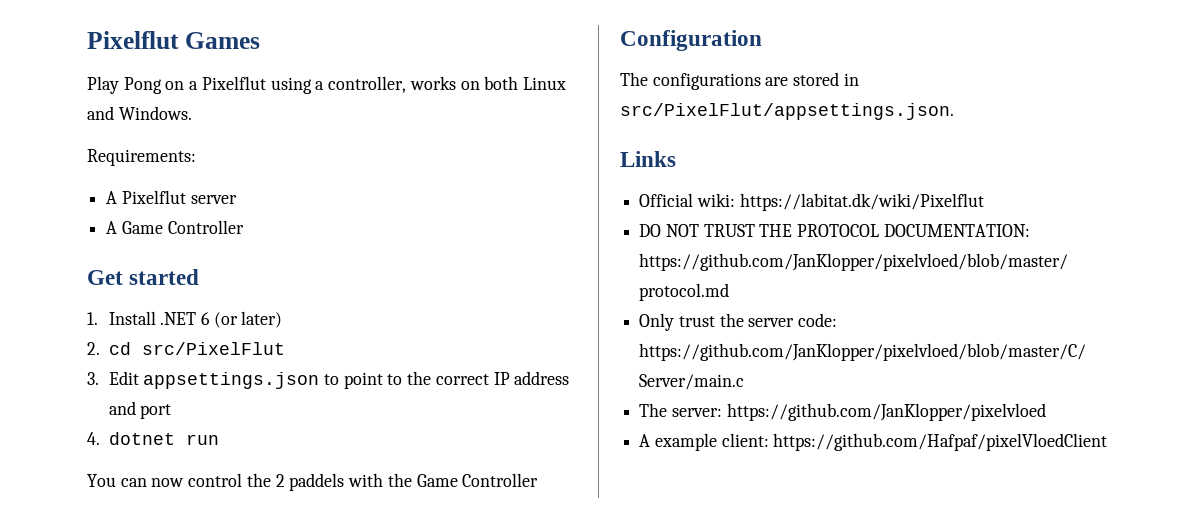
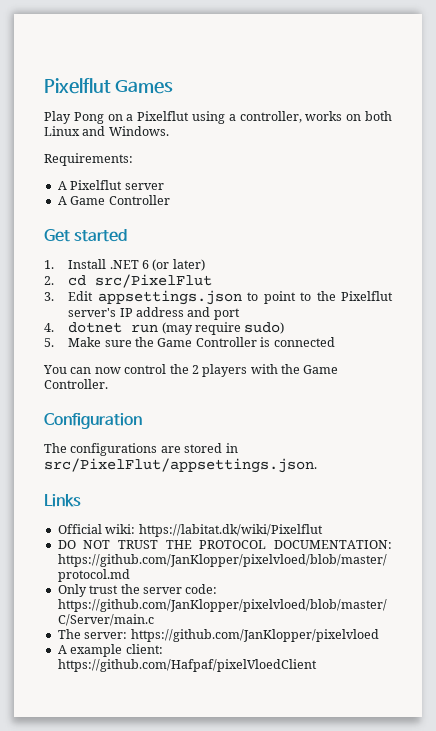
- 3. Edit appsettings.json to point to the correct IP address and port
+ 3. Edit appsettings.json to point to the Pixelflut server's IP address and port
- 4. dotnet run
+ 4. dotnet run (may require sudo)
+ 5. Make sure the Game Controller is connected
- You can now control the 2 paddels with the Game Controller
+ You can now control the 2 players with the Game Controller.

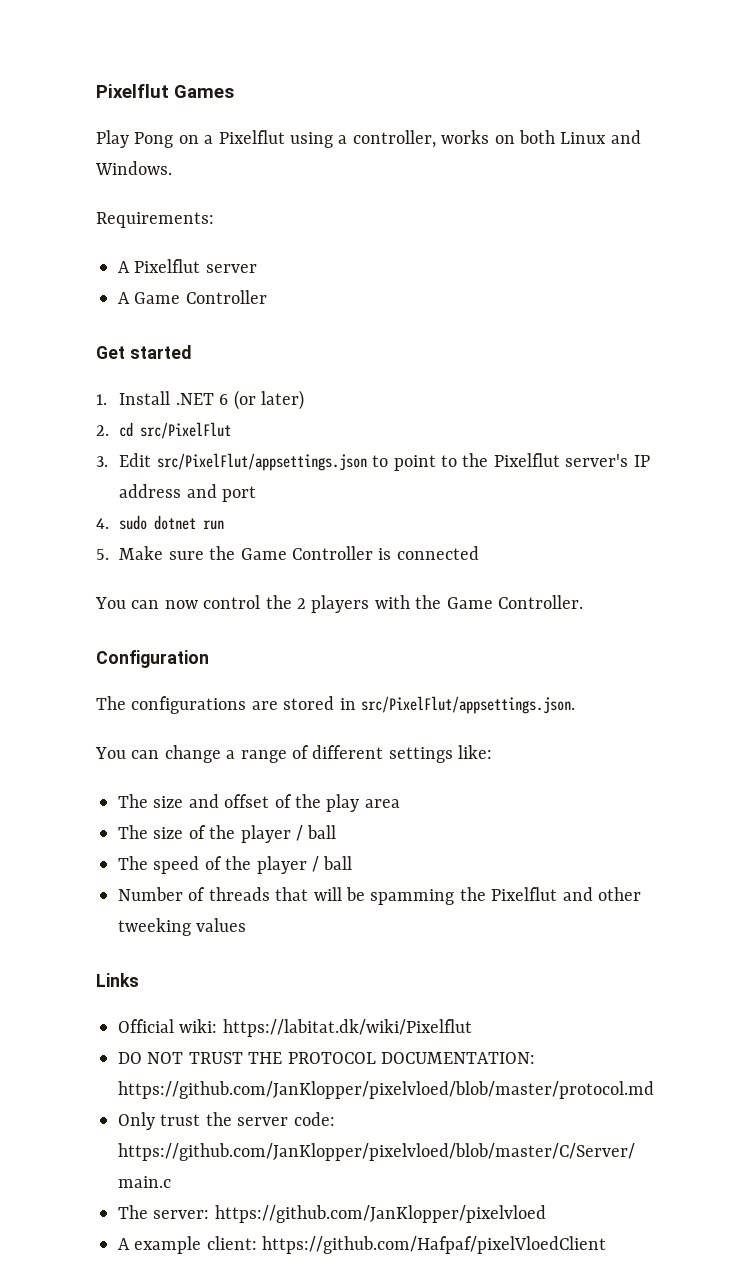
- 3. Edit appsettings.json to point to the Pixelflut server's IP address and port
+ 3. Edit src/PixelFlut/appsettings.json to point to the Pixelflut server's IP address and port
- 4. dotnet run (may require sudo)
+ 4. sudo dotnet run
+ You can change a range of different settings like:
+ The size and offset of the play area
+ The size of the player / ball
+ The speed of the player / ball
+ Number of threads that will be spamming the Pixelflut and other tweeking values

